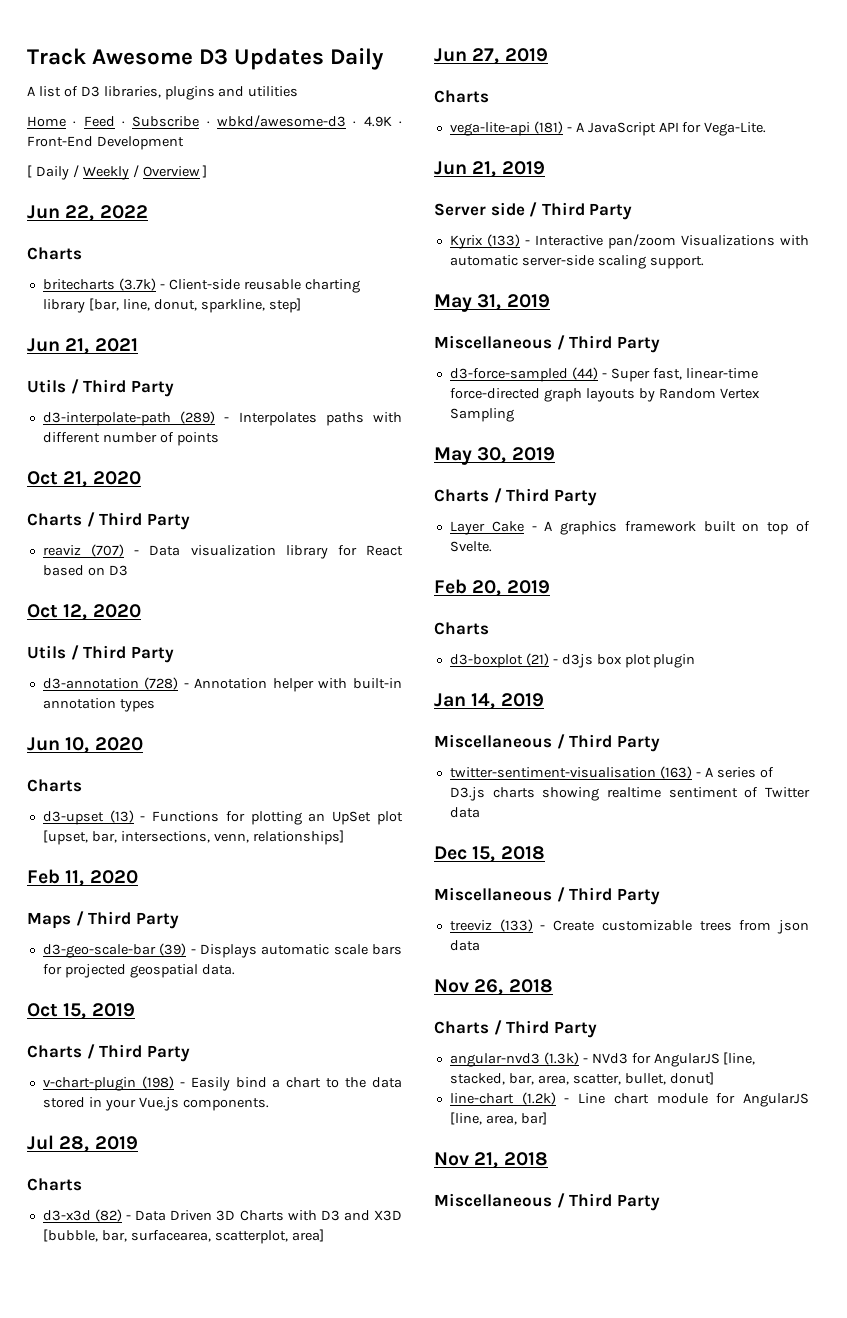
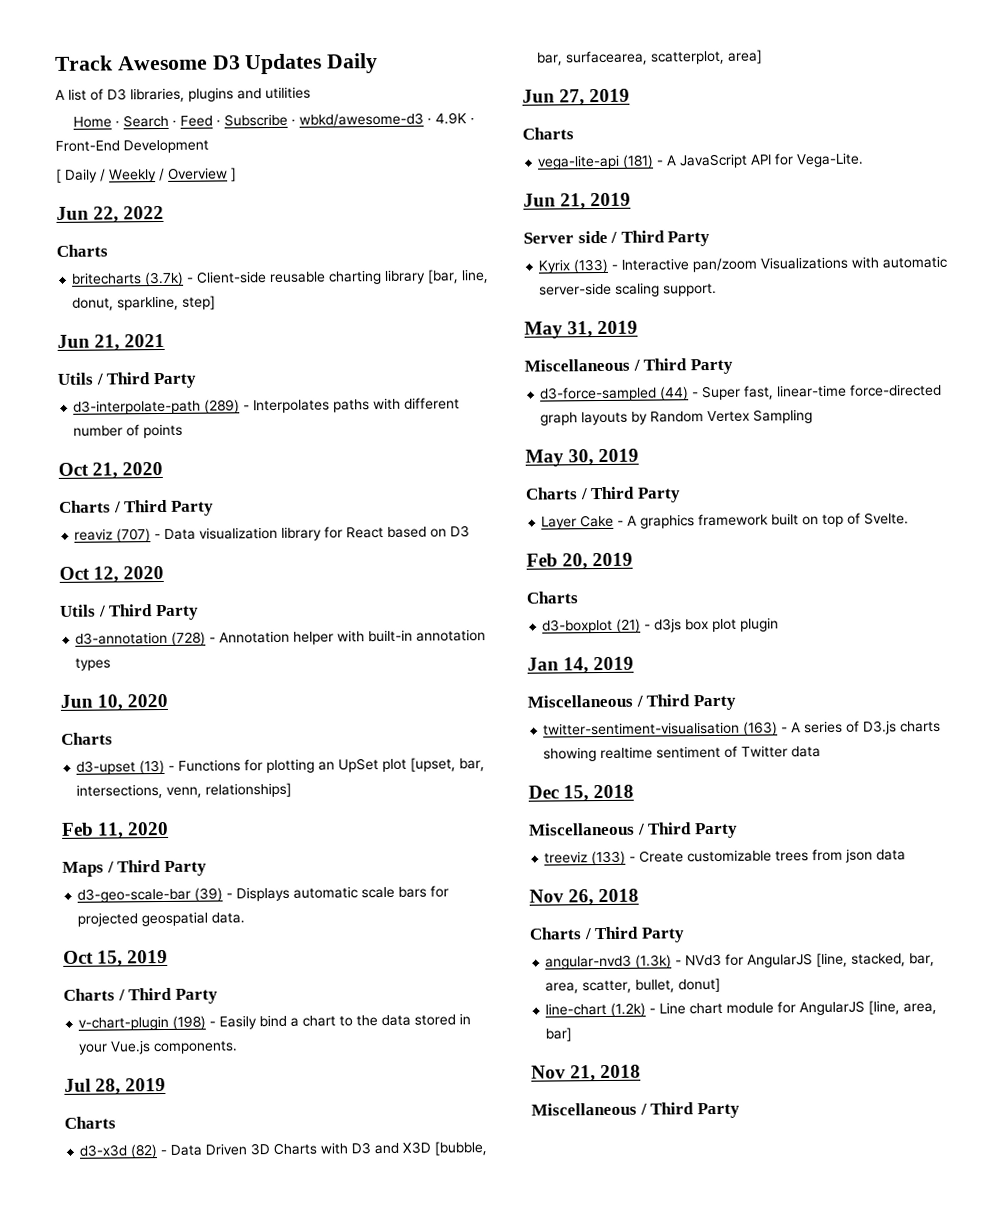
- Home · Feed · Subscribe · wbkd/awesome-d3 · 4.9K · Front-End Development
+ Home · Search · Feed · Subscribe · wbkd/awesome-d3 · 4.9K · Front-End Development

